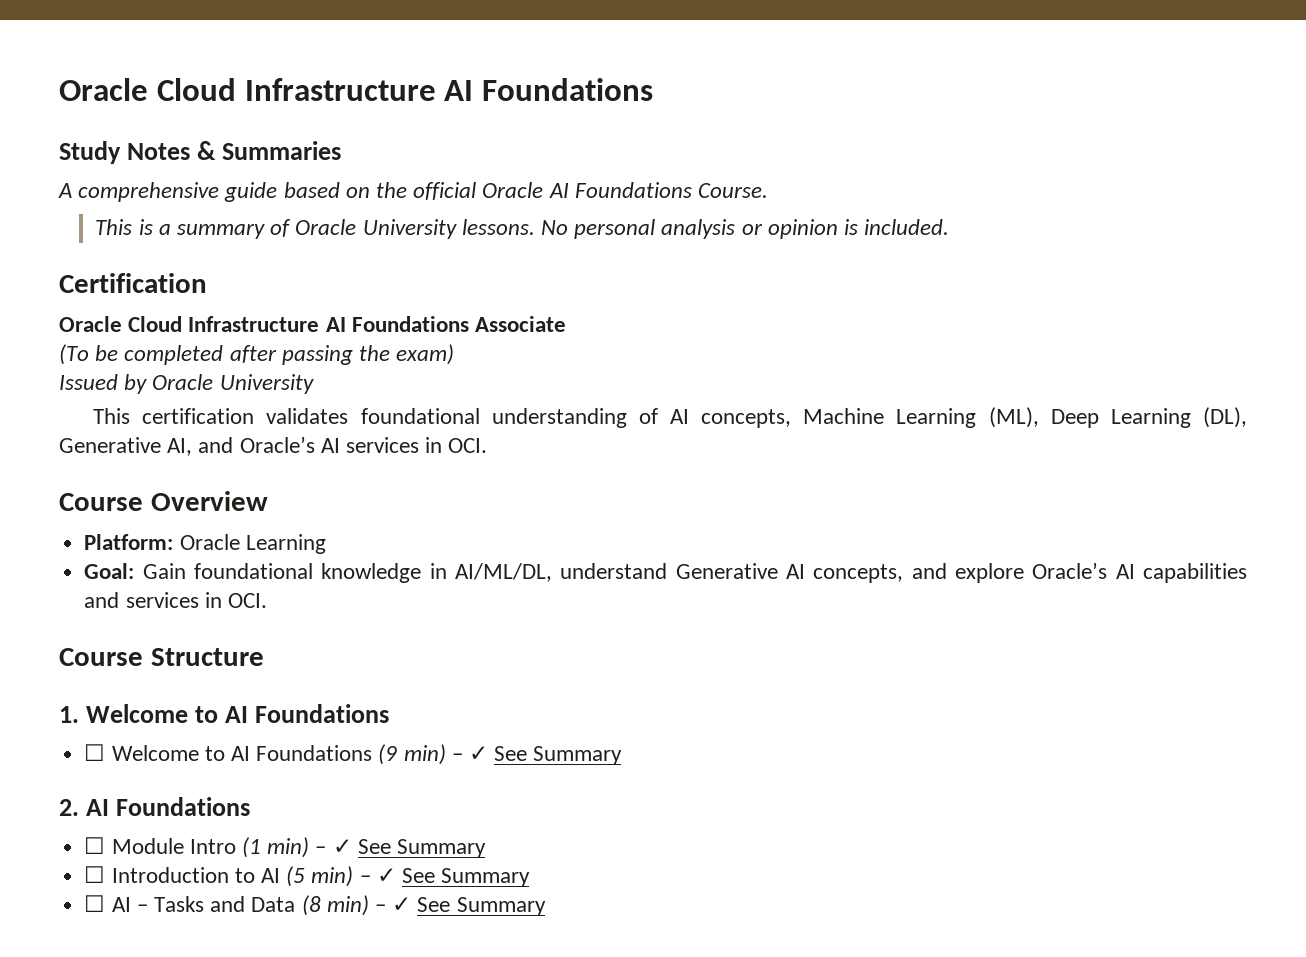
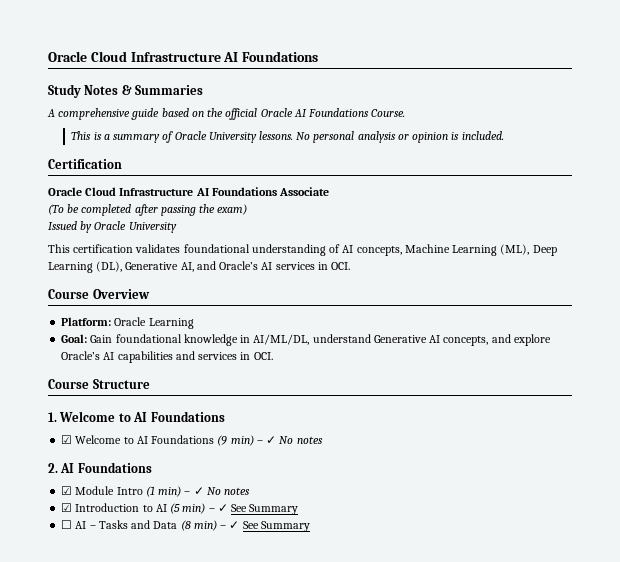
- ☐ Welcome to AI Foundations (9 min) – ✓ See Summary
+ ☑ Welcome to AI Foundations (9 min) – ✓ No notes
- ☐ Module Intro (1 min) – ✓ See Summary
- ☐ Introduction to AI (5 min) – ✓ See Summary
+ ☑ Module Intro (1 min) – ✓ No notes
+ ☑ Introduction to AI (5 min) – ✓ See Summary

